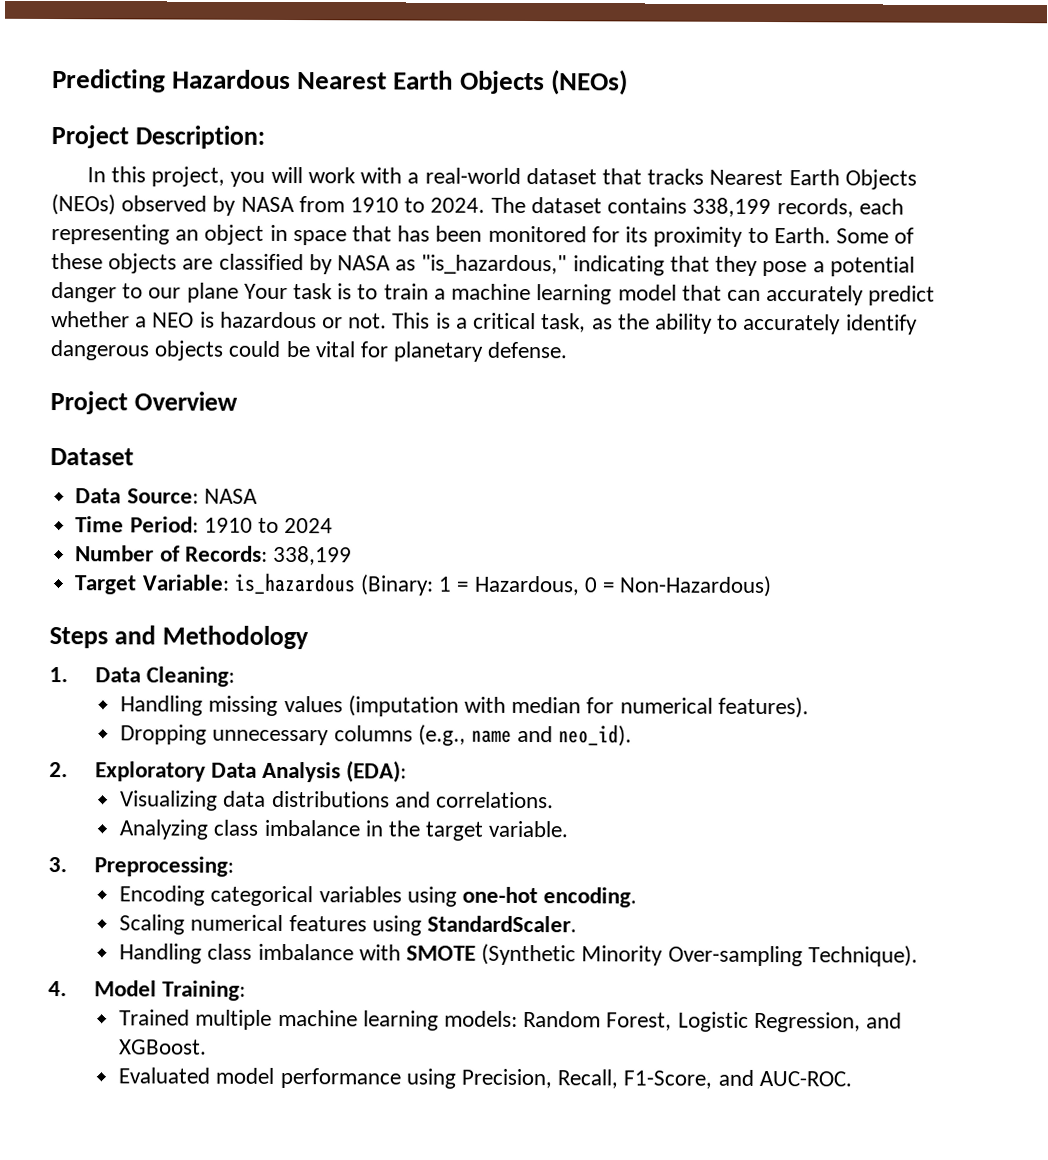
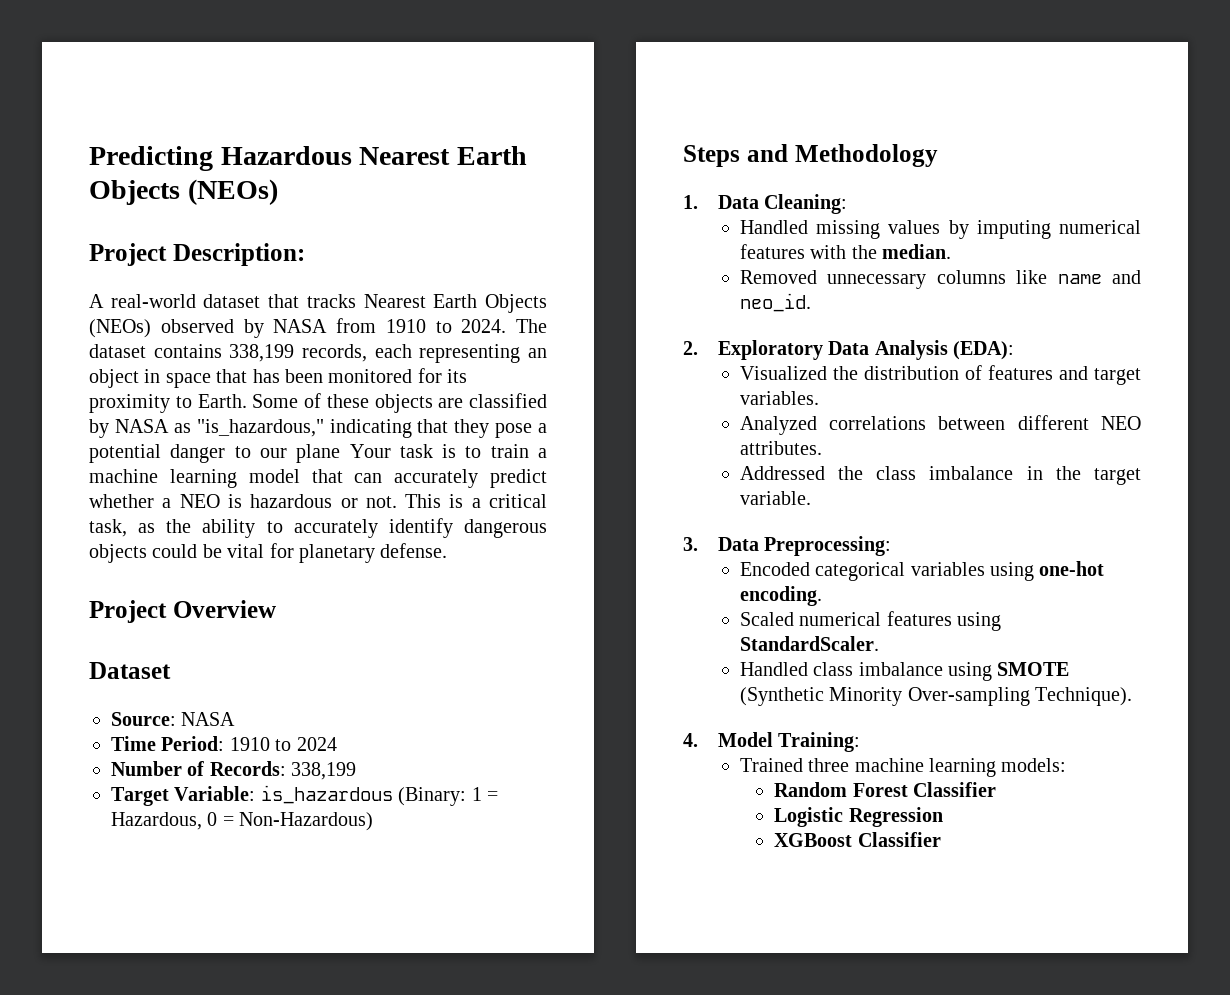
- In this project, you will work with a real-world dataset that tracks Nearest Earth Objects (NEOs) observed by NASA from 1910 to 2024.
+ A real-world dataset that tracks Nearest Earth Objects (NEOs) observed by NASA from 1910 to 2024.
- Data Source: NASA
+ Source: NASA
- Handling missing values (imputation with median for numerical features).
- Dropping unnecessary columns (e.g., name and neo_id).
+ Handled missing values by imputing numerical features with the median.
+ Removed unnecessary columns like name and neo_id.
- Visualizing data distributions and correlations.
- Analyzing class imbalance in the target variable.
+ Visualized the distribution of features and target variables.
+ Analyzed correlations between different NEO attributes.
+ Addressed the class imbalance in the target variable.
- 3. Preprocessing:
+ 3. Data Preprocessing:
- Encoding categorical variables using one-hot encoding.
+ Encoded categorical variables using one-hot encoding.
- Scaling numerical features using StandardScaler.
+ Scaled numerical features using StandardScaler.
- Handling class imbalance with SMOTE (Synthetic Minority Over-sampling Technique).
+ Handled class imbalance using SMOTE (Synthetic Minority Over-sampling Technique).
- Trained multiple machine learning models: Random Forest, Logistic Regression, and XGBoost.
- Evaluated model performance using Precision, Recall, F1-Score, and AUC-ROC.
+ Trained three machine learning models:
+ Random Forest Classifier
+ Logistic Regression
+ XGBoost Classifier

